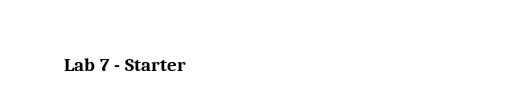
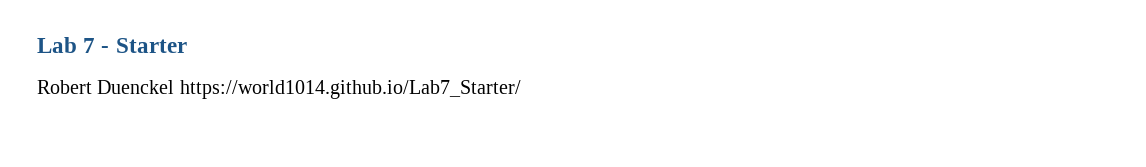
+ Robert Duenckel https://world1014.github.io/Lab7_Starter/

